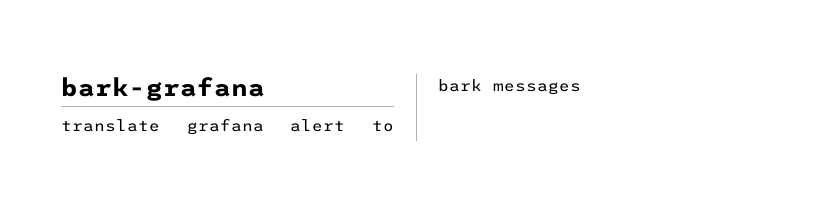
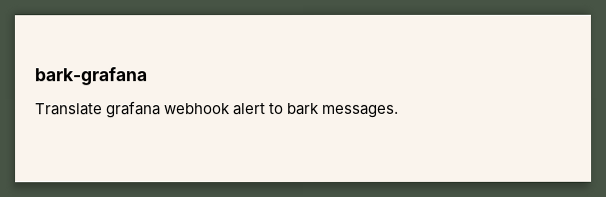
- translate grafana alert to bark messages
+ Translate grafana webhook alert to bark messages.

